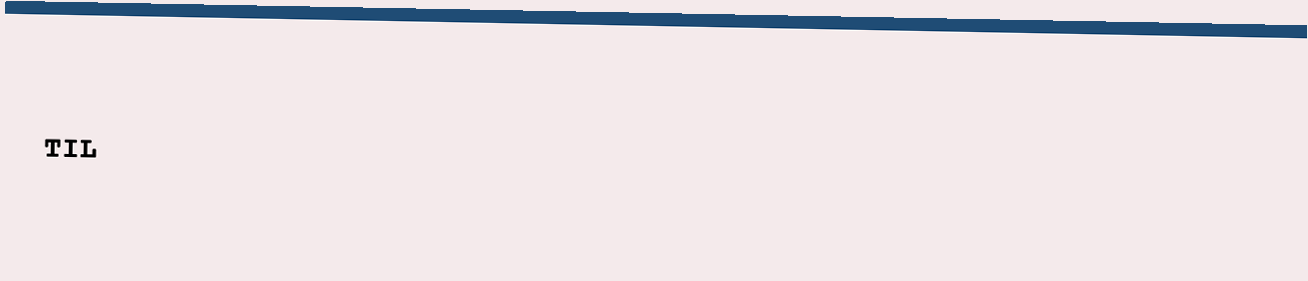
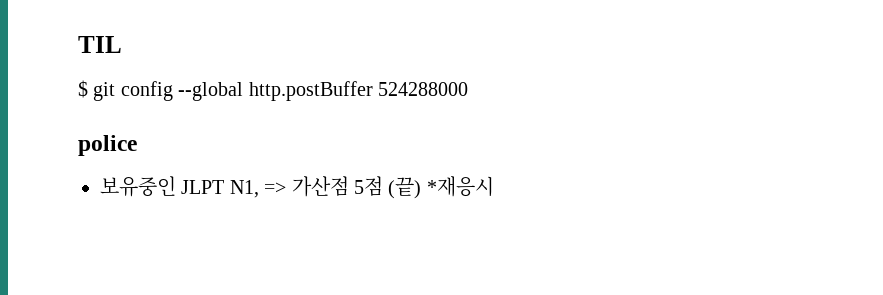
+ $ git config --global http.postBuffer 524288000
+ police
+ 보유중인 JLPT N1, => 가산점 5점 (끝) *재응시

